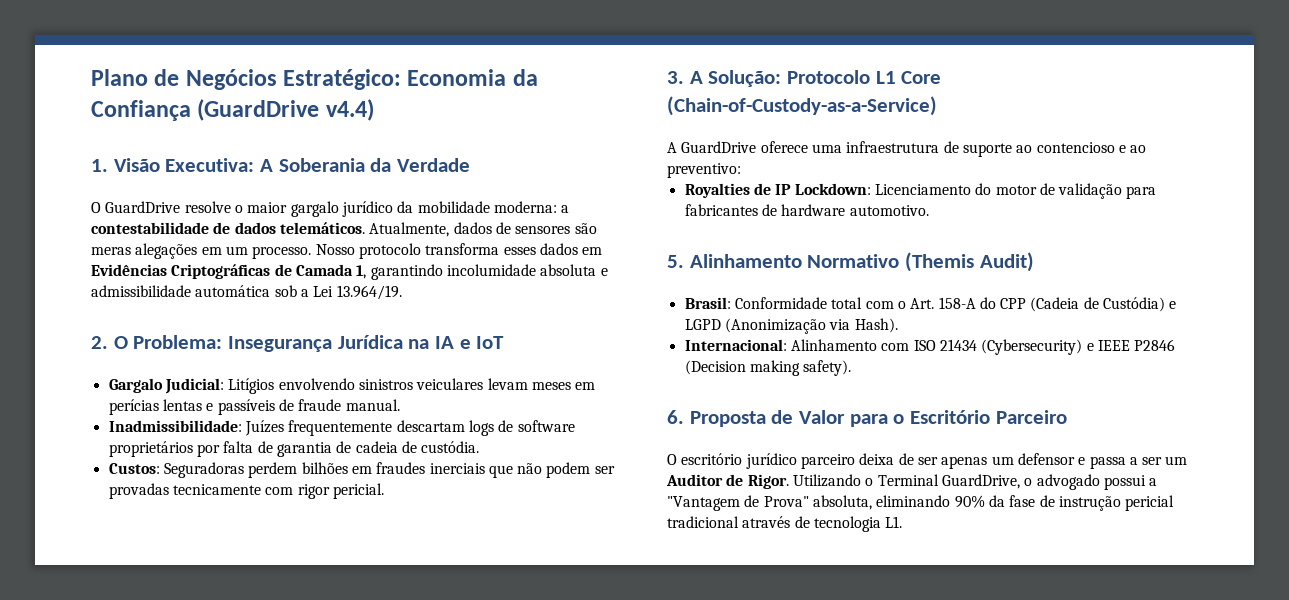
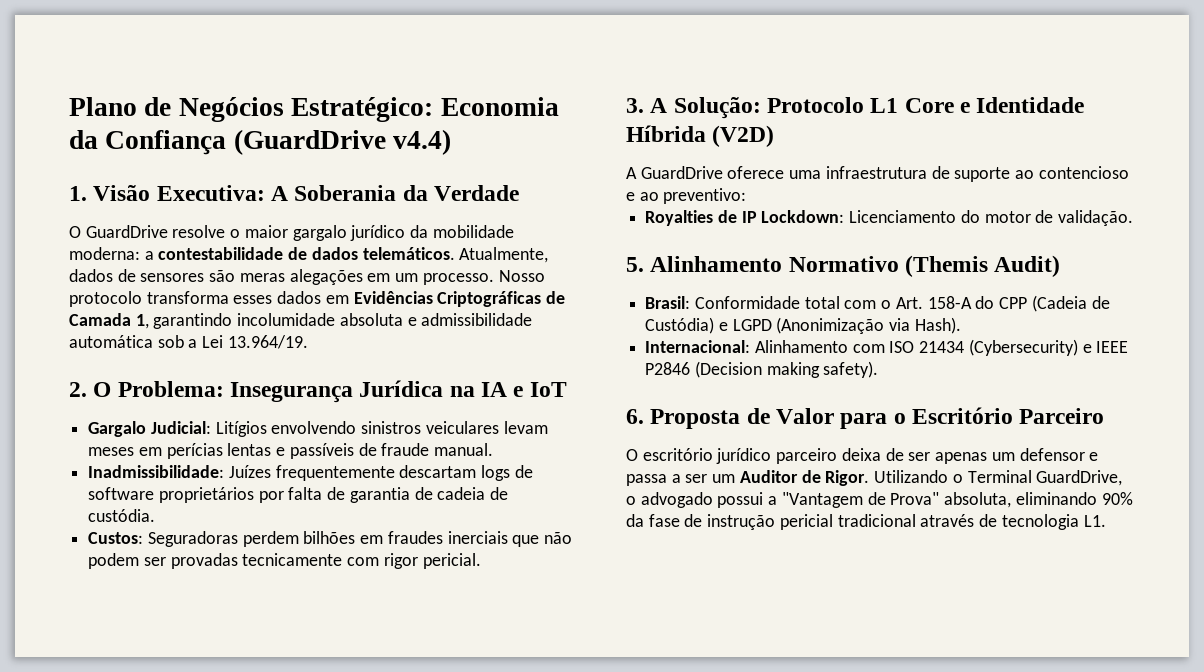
- 3. A Solução: Protocolo L1 Core (Chain-of-Custody-as-a-Service)
+ 3. A Solução: Protocolo L1 Core e Identidade Híbrida (V2D)
- Royalties de IP Lockdown: Licenciamento do motor de validação para fabricantes de hardware automotivo.
+ Royalties de IP Lockdown: Licenciamento do motor de validação.

